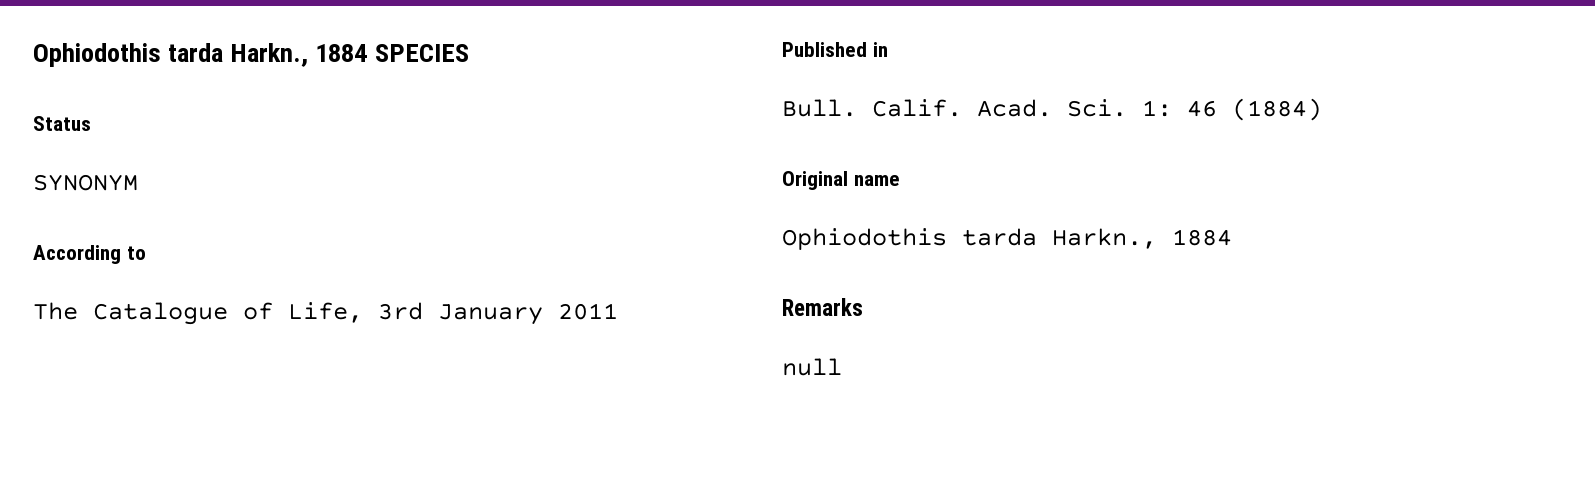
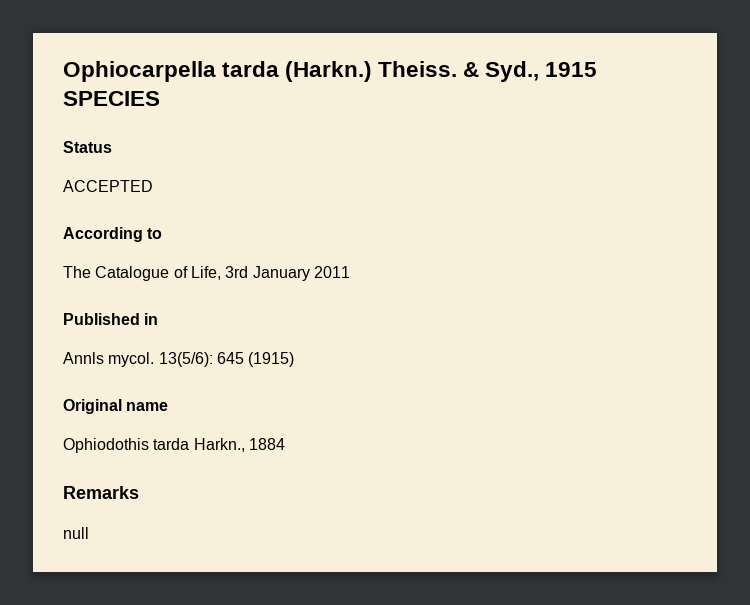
- Ophiodothis tarda Harkn., 1884 SPECIES
+ Ophiocarpella tarda (Harkn.) Theiss. & Syd., 1915 SPECIES
- SYNONYM
+ ACCEPTED
- Bull. Calif. Acad. Sci. 1: 46 (1884)
+ Annls mycol. 13(5/6): 645 (1915)

